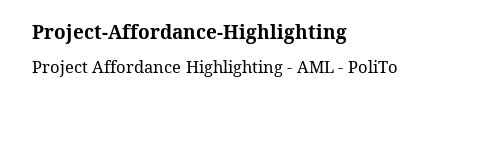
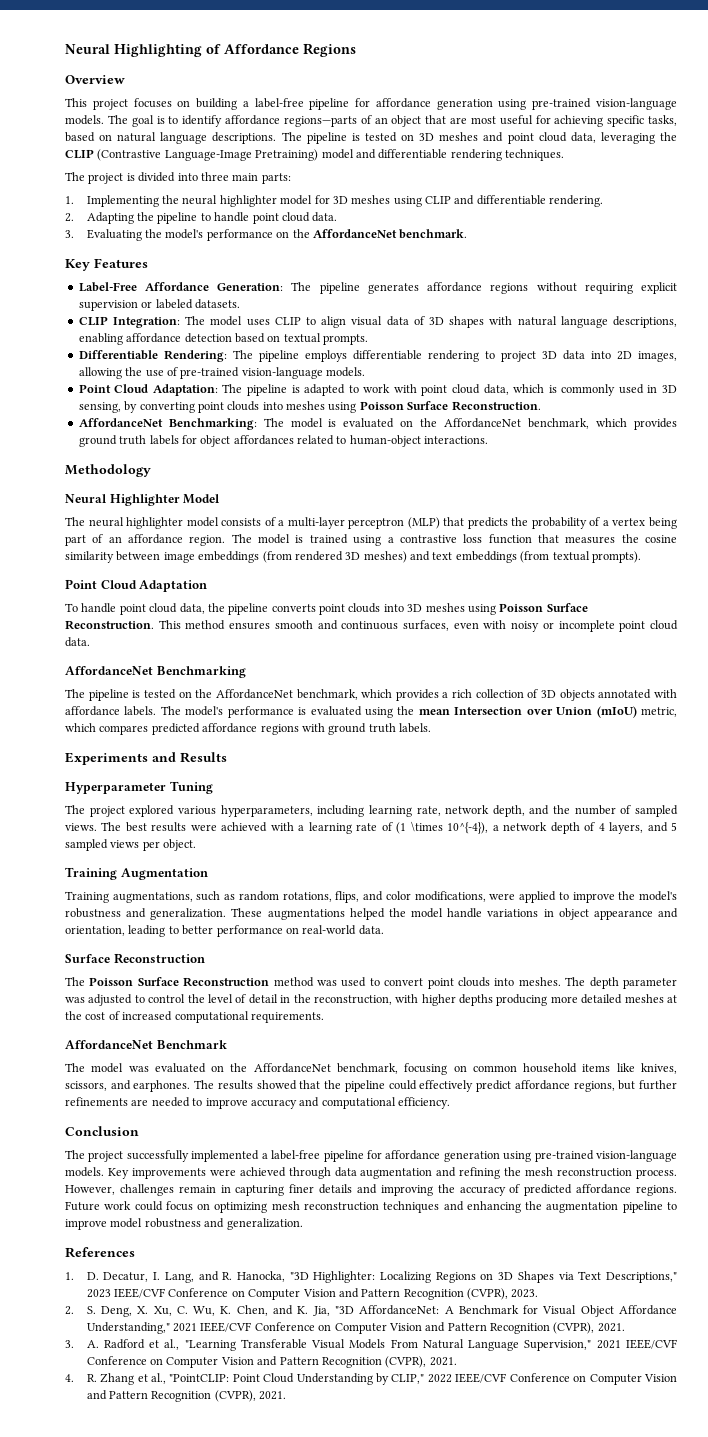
- Project-Affordance-Highlighting
- Project Affordance Highlighting - AML - PoliTo
+ Neural Highlighting of Affordance Regions
+ Overview
+ This project focuses on building a label-free pipeline for affordance generation using pre-trained vision-language models. The goal is to identify affordance regions—parts of an object that are most useful for achieving specific tasks, based on natural language descriptions. The pipeline is tested on 3D meshes and point cloud data, leveraging the CLIP (Contrastive Language-Image Pretraining) model and differentiable rendering techniques.
+ The project is divided into three main parts:
+ 1. Implementing the neural highlighter model for 3D meshes using CLIP and differentiable rendering.
+ 2. Adapting the pipeline to handle point cloud data.
+ 3. Evaluating the model's performance on the AffordanceNet benchmark.
+ Key Features
+ Label-Free Affordance Generation: The pipeline generates affordance regions without requiring explicit supervision or labeled datasets.
+ CLIP Integration: The model uses CLIP to align visual data of 3D shapes with natural language descriptions, enabling affordance detection based on textual prompts.
+ Differentiable Rendering: The pipeline employs differentiable rendering to project 3D data into 2D images, allowing the use of pre-trained vision-language models.
+ Point Cloud Adaptation: The pipeline is adapted to work with point cloud data, which is commonly used in 3D sensing, by converting point clouds into meshes using Poisson Surface Reconstruction.
+ AffordanceNet Benchmarking: The model is evaluated on the AffordanceNet benchmark, which provides ground truth labels for object affordances related to human-object interactions.
+ Methodology
+ Neural Highlighter Model
+ The neural highlighter model consists of a multi-layer perceptron (MLP) that predicts the probability of a vertex being part of an affordance region. The model is trained using a contrastive loss function that measures the cosine similarity between image embeddings (from rendered 3D meshes) and text embeddings (from textual prompts).
+ Point Cloud Adaptation
+ To handle point cloud data, the pipeline converts point clouds into 3D meshes using Poisson Surface Reconstruction. This method ensures smooth and continuous surfaces, even with noisy or incomplete point cloud data.
+ AffordanceNet Benchmarking
+ The pipeline is tested on the AffordanceNet benchmark, which provides a rich collection of 3D objects annotated with affordance labels. The model's performance is evaluated using the mean Intersection over Union (mIoU) metric, which compares predicted affordance regions with ground truth labels.
+ Experiments and Results
+ Hyperparameter Tuning
+ The project explored various hyperparameters, including learning rate, network depth, and the number of sampled views. The best results were achieved with a learning rate of (1 \times 10^{-4}), a network depth of 4 layers, and 5 sampled views per object.
+ Training Augmentation
+ Training augmentations, such as random rotations, flips, and color modifications, were applied to improve the model's robustness and generalization. These augmentations helped the model handle variations in object appearance and orientation, leading to better performance on real-world data.
+ Surface Reconstruction
+ The Poisson Surface Reconstruction method was used to convert point clouds into meshes. The depth parameter was adjusted to control the level of detail in the reconstruction, with higher depths producing more detailed meshes at the cost of increased computational requirements.
+ AffordanceNet Benchmark
+ The model was evaluated on the AffordanceNet benchmark, focusing on common household items like knives, scissors, and earphones. The results showed that the pipeline could effectively predict affordance regions, but further refinements are needed to improve accuracy and computational efficiency.
+ Conclusion
+ The project successfully implemented a label-free pipeline for affordance generation using pre-trained vision-language models. Key improvements were achieved through data augmentation and refining the mesh reconstruction process. However, challenges remain in capturing finer details and improving the accuracy of predicted affordance regions. Future work could focus on optimizing mesh reconstruction techniques and enhancing the augmentation pipeline to improve model robustness and generalization.
+ References
+ 1. D. Decatur, I. Lang, and R. Hanocka, "3D Highlighter: Localizing Regions on 3D Shapes via Text Descriptions," 2023 IEEE/CVF Conference on Computer Vision and Pattern Recognition (CVPR), 2023.
+ 2. S. Deng, X. Xu, C. Wu, K. Chen, and K. Jia, "3D AffordanceNet: A Benchmark for Visual Object Affordance Understanding," 2021 IEEE/CVF Conference on Computer Vision and Pattern Recognition (CVPR), 2021.
+ 3. A. Radford et al., "Learning Transferable Visual Models From Natural Language Supervision," 2021 IEEE/CVF Conference on Computer Vision and Pattern Recognition (CVPR), 2021.
+ 4. R. Zhang et al., "PointCLIP: Point Cloud Understanding by CLIP," 2022 IEEE/CVF Conference on Computer Vision and Pattern Recognition (CVPR), 2021.

